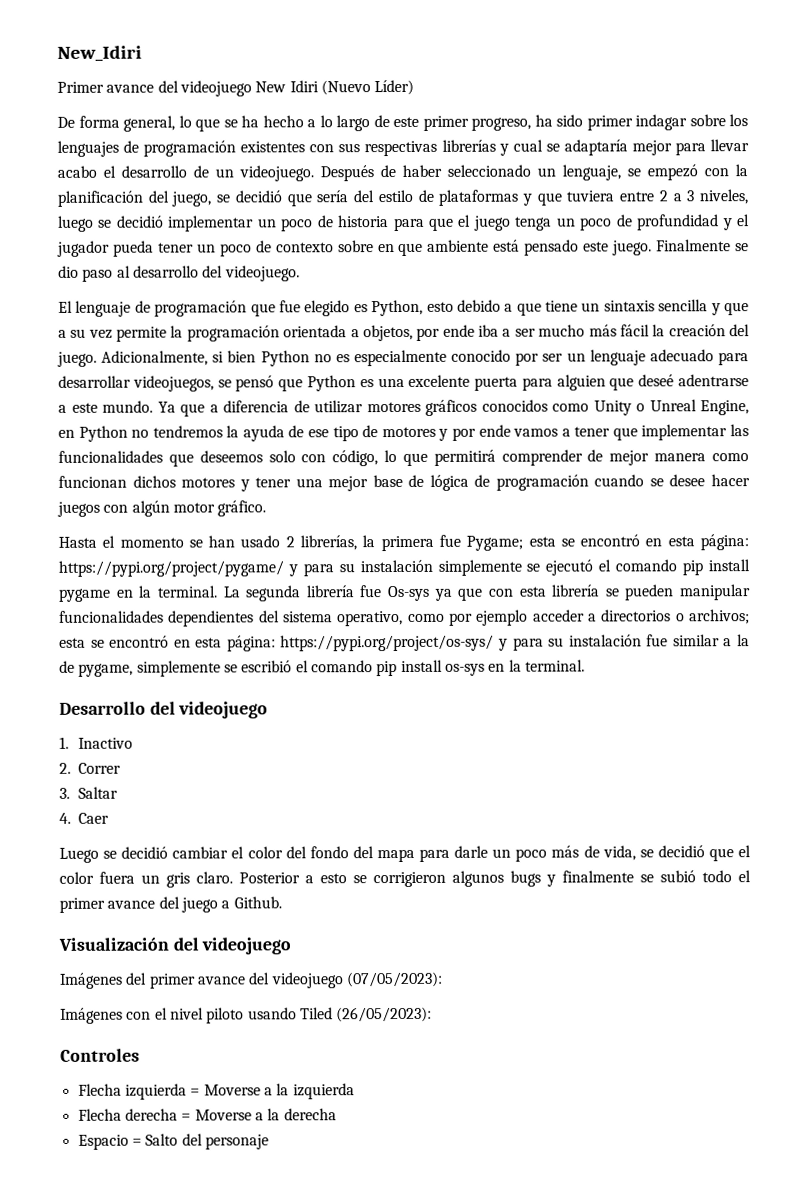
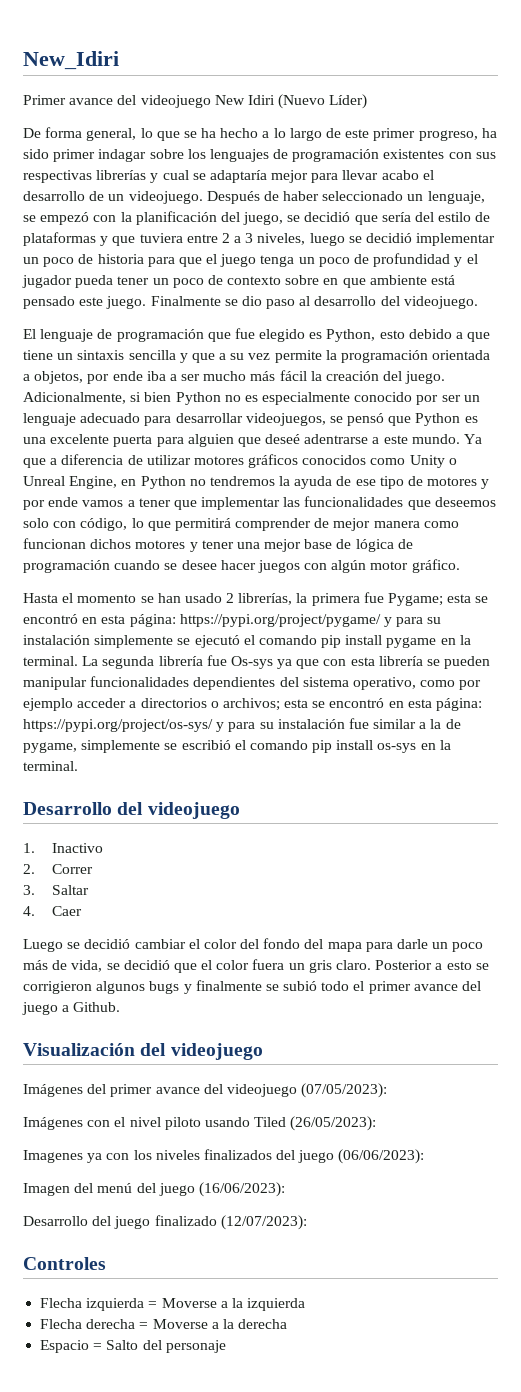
+ Imagenes ya con los niveles finalizados del juego (06/06/2023):
+ Imagen del menú del juego (16/06/2023):
+ Desarrollo del juego finalizado (12/07/2023):

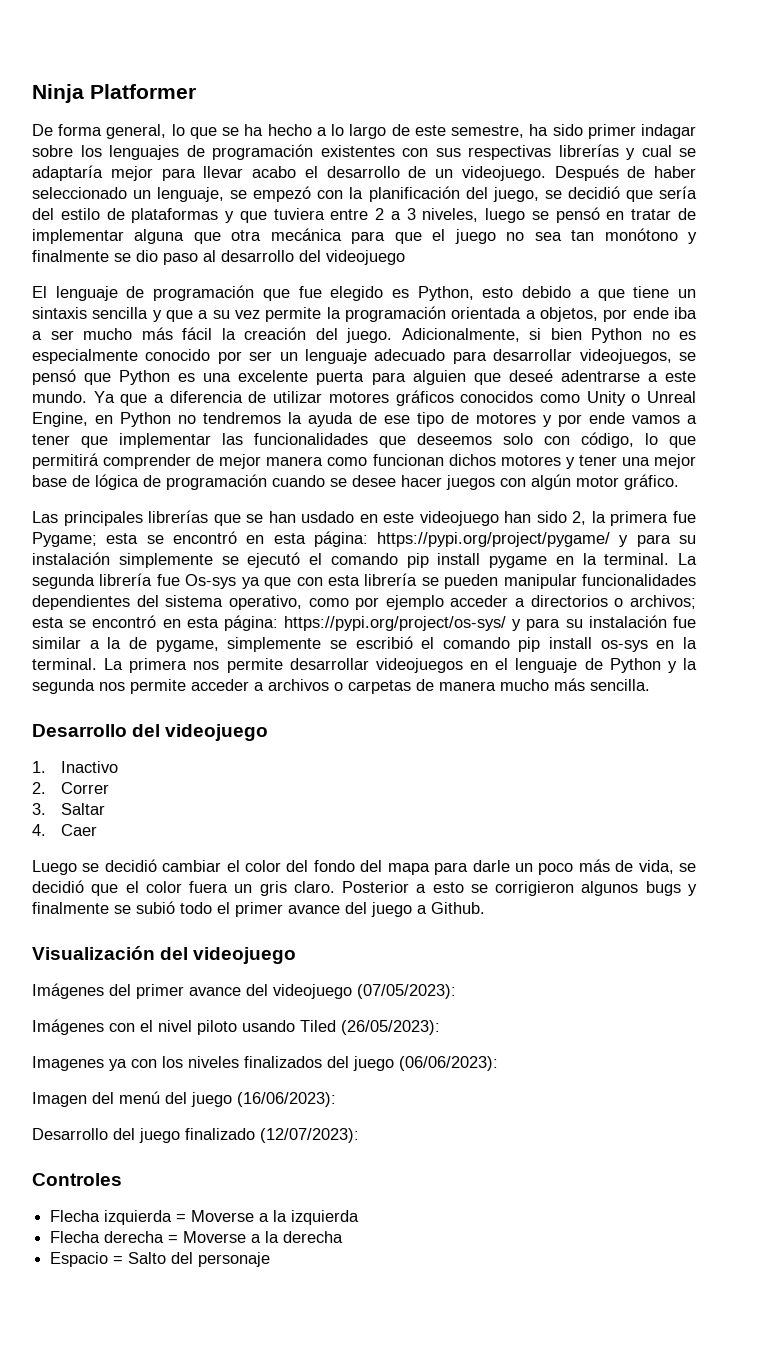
- New_Idiri
- Primer avance del videojuego New Idiri (Nuevo Líder)
+ Ninja Platformer
- De forma general, lo que se ha hecho a lo largo de este primer progreso, ha sido primer indagar sobre los lenguajes de programación existentes con sus respectivas librerías y cual se adaptaría mejor para llevar acabo el desarrollo de un videojuego.
+ De forma general, lo que se ha hecho a lo largo de este semestre, ha sido primer indagar sobre los lenguajes de programación existentes con sus respectivas librerías y cual se adaptaría mejor para llevar acabo el desarrollo de un videojuego.
- Después de haber seleccionado un lenguaje, se empezó con la planificación del juego, se decidió que sería del estilo de plataformas y que tuviera entre 2 a 3 niveles, luego se decidió implementar un poco de historia para que el juego tenga un poco de profundidad y el jugador pueda tener un poco de contexto sobre en que ambiente está pensado este juego. Finalmente se dio paso al desarrollo del videojuego.
+ Después de haber seleccionado un lenguaje, se empezó con la planificación del juego, se decidió que sería del estilo de plataformas y que tuviera entre 2 a 3 niveles, luego se pensó en tratar de implementar alguna que otra mecánica para que el juego no sea tan monótono y finalmente se dio paso al desarrollo del videojuego
- Hasta el momento se han usado 2 librerías, la primera fue Pygame; esta se encontró en esta página: https://pypi.org/project/pygame/ y para su instalación simplemente se ejecutó el comando pip install pygame en la terminal.
+ Las principales librerías que se han usdado en este videojuego han sido 2, la primera fue Pygame; esta se encontró en esta página: https://pypi.org/project/pygame/ y para su instalación simplemente se ejecutó el comando pip install pygame en la terminal.
+ La primera nos permite desarrollar videojuegos en el lenguaje de Python y la segunda nos permite acceder a archivos o carpetas de manera mucho más sencilla.

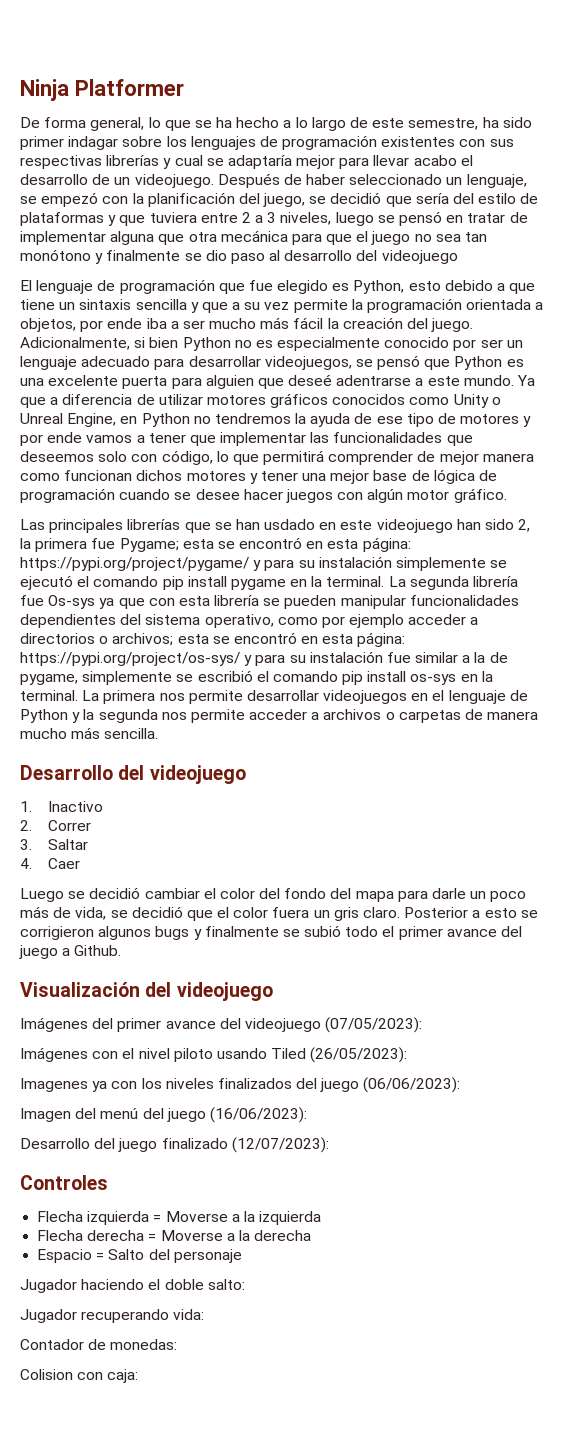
+ Jugador haciendo el doble salto:
+ Jugador recuperando vida:
+ Contador de monedas:
+ Colision con caja:

